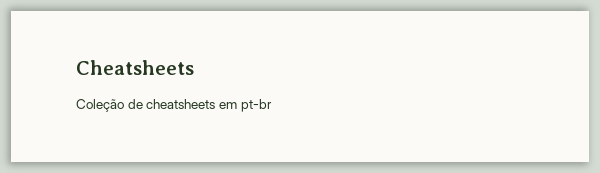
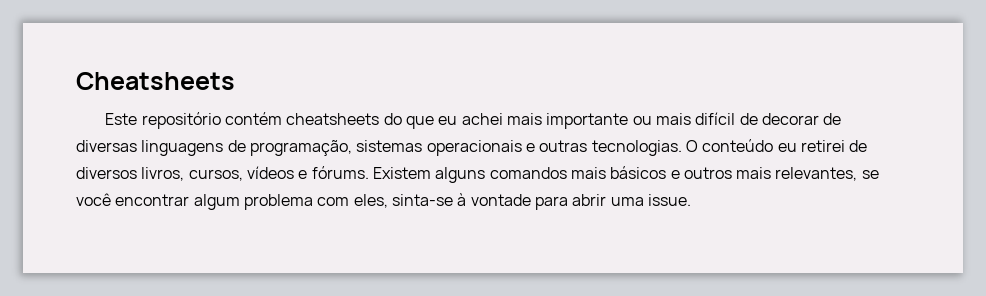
- Coleção de cheatsheets em pt-br
+ Este repositório contém cheatsheets do que eu achei mais importante ou mais difícil de decorar de diversas linguagens de programação, sistemas operacionais e outras tecnologias. O conteúdo eu retirei de diversos livros, cursos, vídeos e fórums. Existem alguns comandos mais básicos e outros mais relevantes, se você encontrar algum problema com eles, sinta-se à vontade para abrir uma issue.

